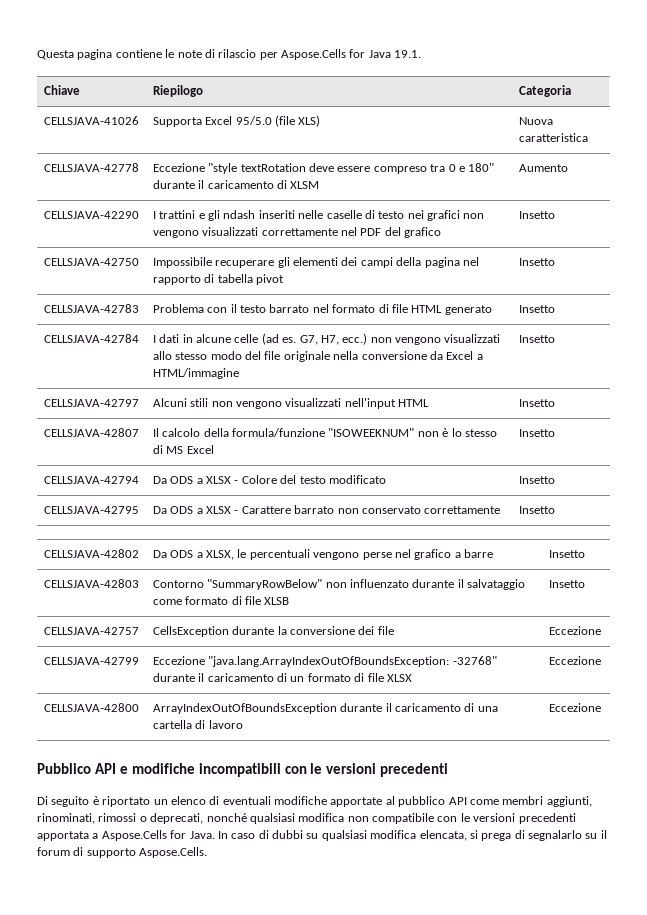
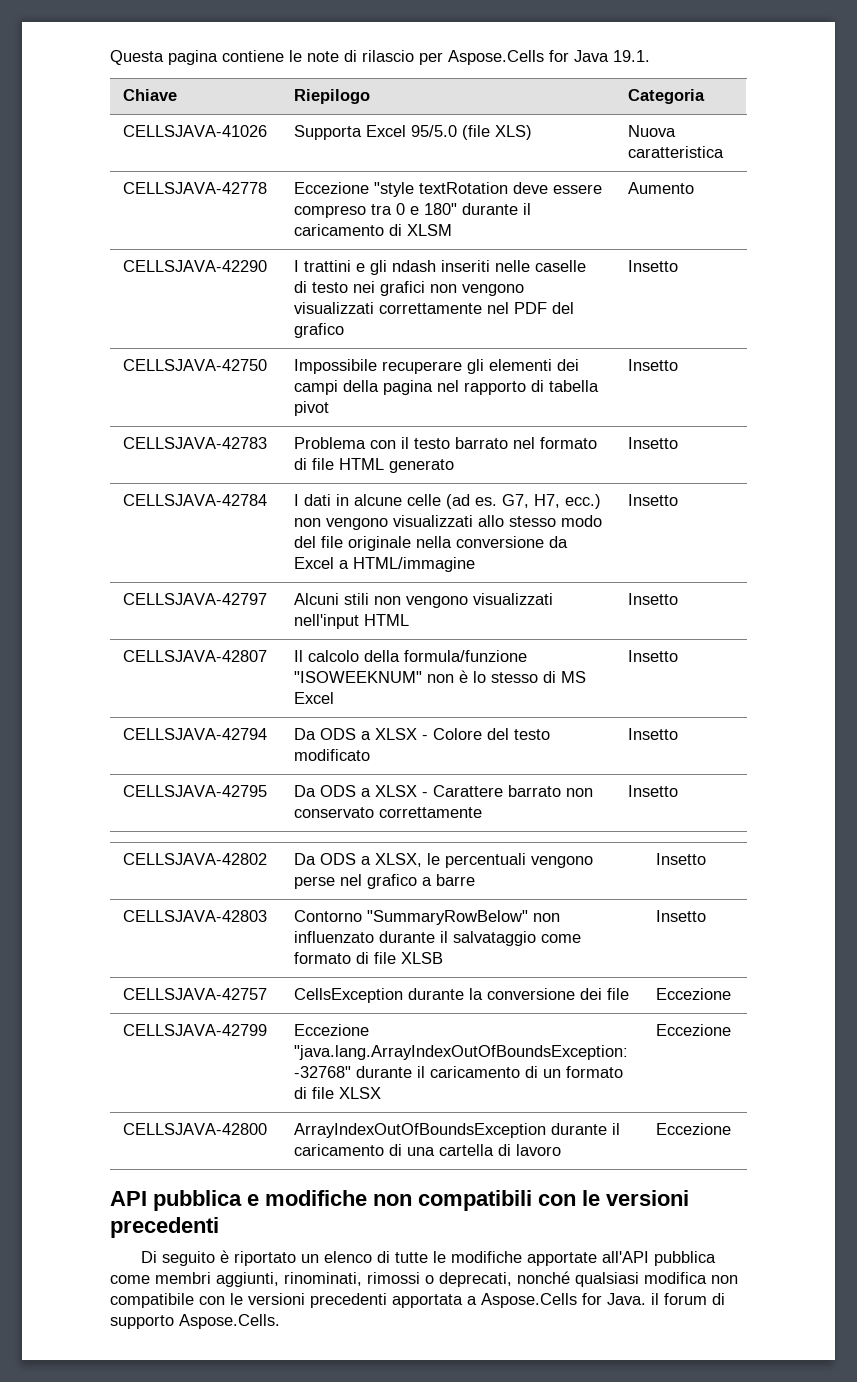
- Pubblico API e modifiche incompatibili con le versioni precedenti
+ API pubblica e modifiche non compatibili con le versioni precedenti
- Di seguito è riportato un elenco di eventuali modifiche apportate al pubblico API come membri aggiunti, rinominati, rimossi o deprecati, nonché qualsiasi modifica non compatibile con le versioni precedenti apportata a Aspose.Cells for Java. In caso di dubbi su qualsiasi modifica elencata, si prega di segnalarlo su il forum di supporto Aspose.Cells.
+ Di seguito è riportato un elenco di tutte le modifiche apportate all'API pubblica come membri aggiunti, rinominati, rimossi o deprecati, nonché qualsiasi modifica non compatibile con le versioni precedenti apportata a Aspose.Cells for Java. il forum di supporto Aspose.Cells.

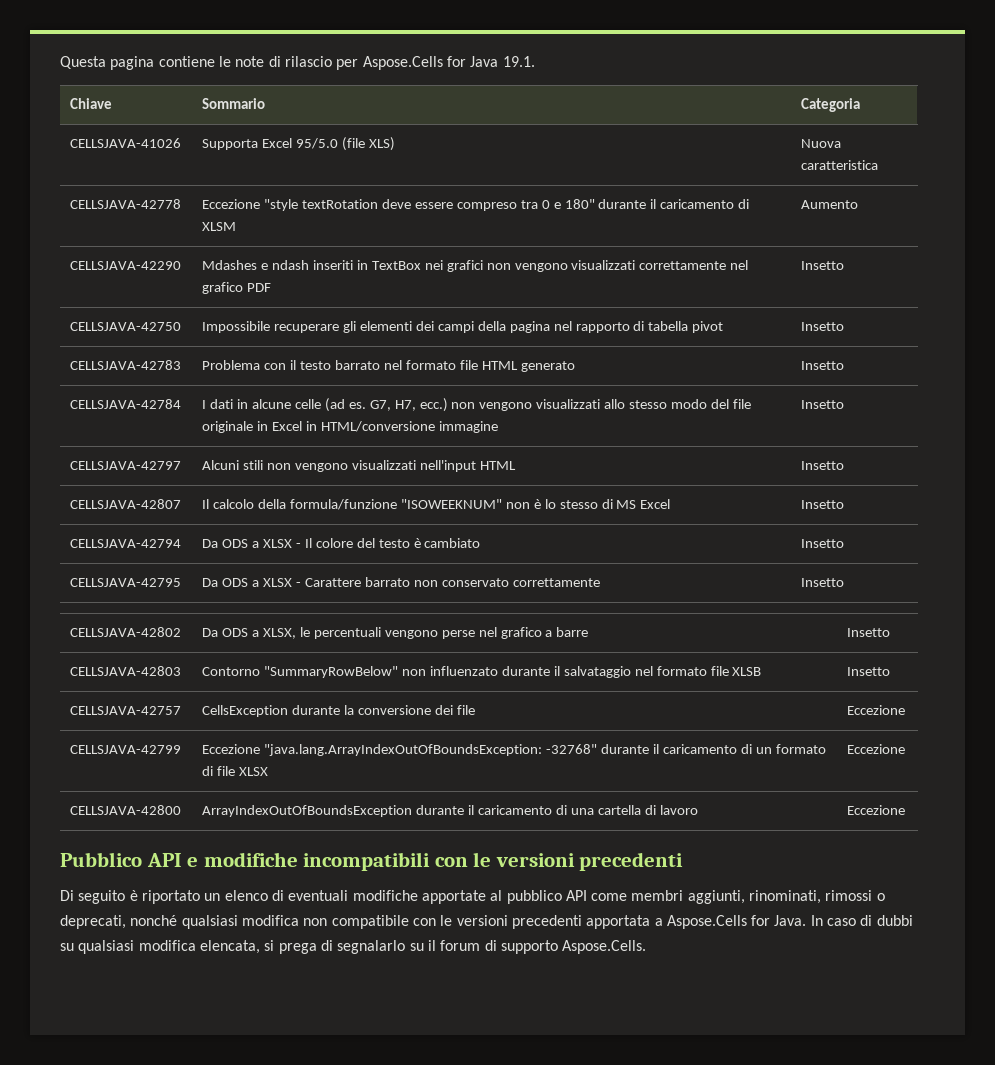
- Chiave | Riepilogo | Categoria
+ Chiave | Sommario | Categoria
- CELLSJAVA-42290 | I trattini e gli ndash inseriti nelle caselle di testo nei grafici non vengono visualizzati correttamente nel PDF del grafico | Insetto
+ CELLSJAVA-42290 | Mdashes e ndash inseriti in TextBox nei grafici non vengono visualizzati correttamente nel grafico PDF | Insetto
- CELLSJAVA-42783 | Problema con il testo barrato nel formato di file HTML generato | Insetto
+ CELLSJAVA-42783 | Problema con il testo barrato nel formato file HTML generato | Insetto
- CELLSJAVA-42784 | I dati in alcune celle (ad es. G7, H7, ecc.) non vengono visualizzati allo stesso modo del file originale nella conversione da Excel a HTML/immagine | Insetto
+ CELLSJAVA-42784 | I dati in alcune celle (ad es. G7, H7, ecc.) non vengono visualizzati allo stesso modo del file originale in Excel in HTML/conversione immagine | Insetto
- CELLSJAVA-42794 | Da ODS a XLSX - Colore del testo modificato | Insetto
+ CELLSJAVA-42794 | Da ODS a XLSX - Il colore del testo è cambiato | Insetto
- CELLSJAVA-42803 | Contorno "SummaryRowBelow" non influenzato durante il salvataggio come formato di file XLSB | Insetto
+ CELLSJAVA-42803 | Contorno "SummaryRowBelow" non influenzato durante il salvataggio nel formato file XLSB | Insetto
- API pubblica e modifiche non compatibili con le versioni precedenti
+ Pubblico API e modifiche incompatibili con le versioni precedenti
- Di seguito è riportato un elenco di tutte le modifiche apportate all'API pubblica come membri aggiunti, rinominati, rimossi o deprecati, nonché qualsiasi modifica non compatibile con le versioni precedenti apportata a Aspose.Cells for Java. il forum di supporto Aspose.Cells.
+ Di seguito è riportato un elenco di eventuali modifiche apportate al pubblico API come membri aggiunti, rinominati, rimossi o deprecati, nonché qualsiasi modifica non compatibile con le versioni precedenti apportata a Aspose.Cells for Java. In caso di dubbi su qualsiasi modifica elencata, si prega di segnalarlo su il forum di supporto Aspose.Cells.

